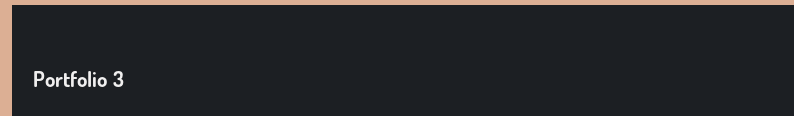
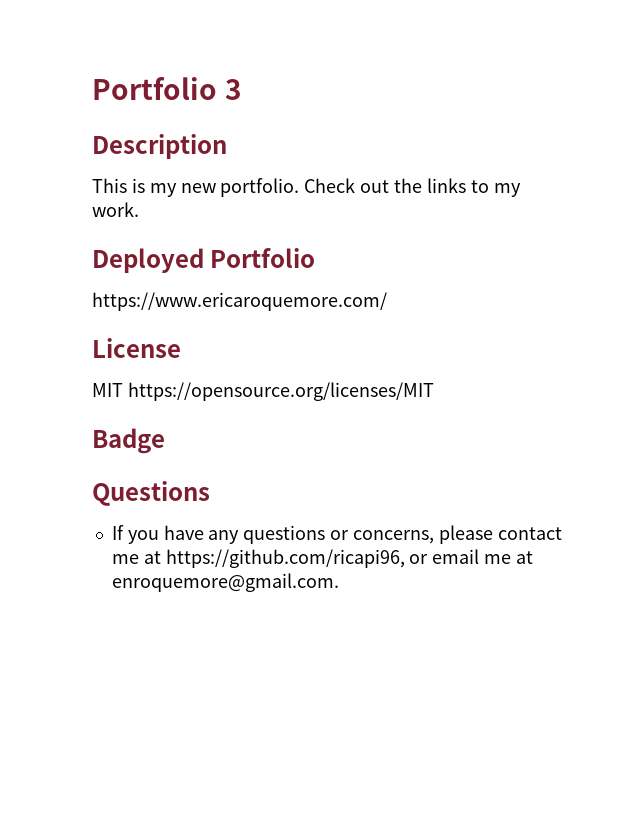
+ Description
+ This is my new portfolio. Check out the links to my work.
+ Deployed Portfolio
+ https://www.ericaroquemore.com/
+ License
+ MIT https://opensource.org/licenses/MIT
+ Badge
+ Questions
+ If you have any questions or concerns, please contact me at https://github.com/ricapi96, or email me at enroquemore@gmail.com.

